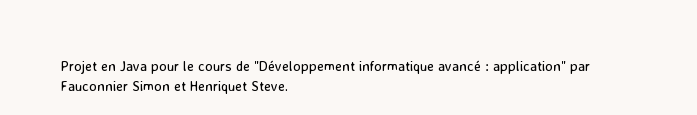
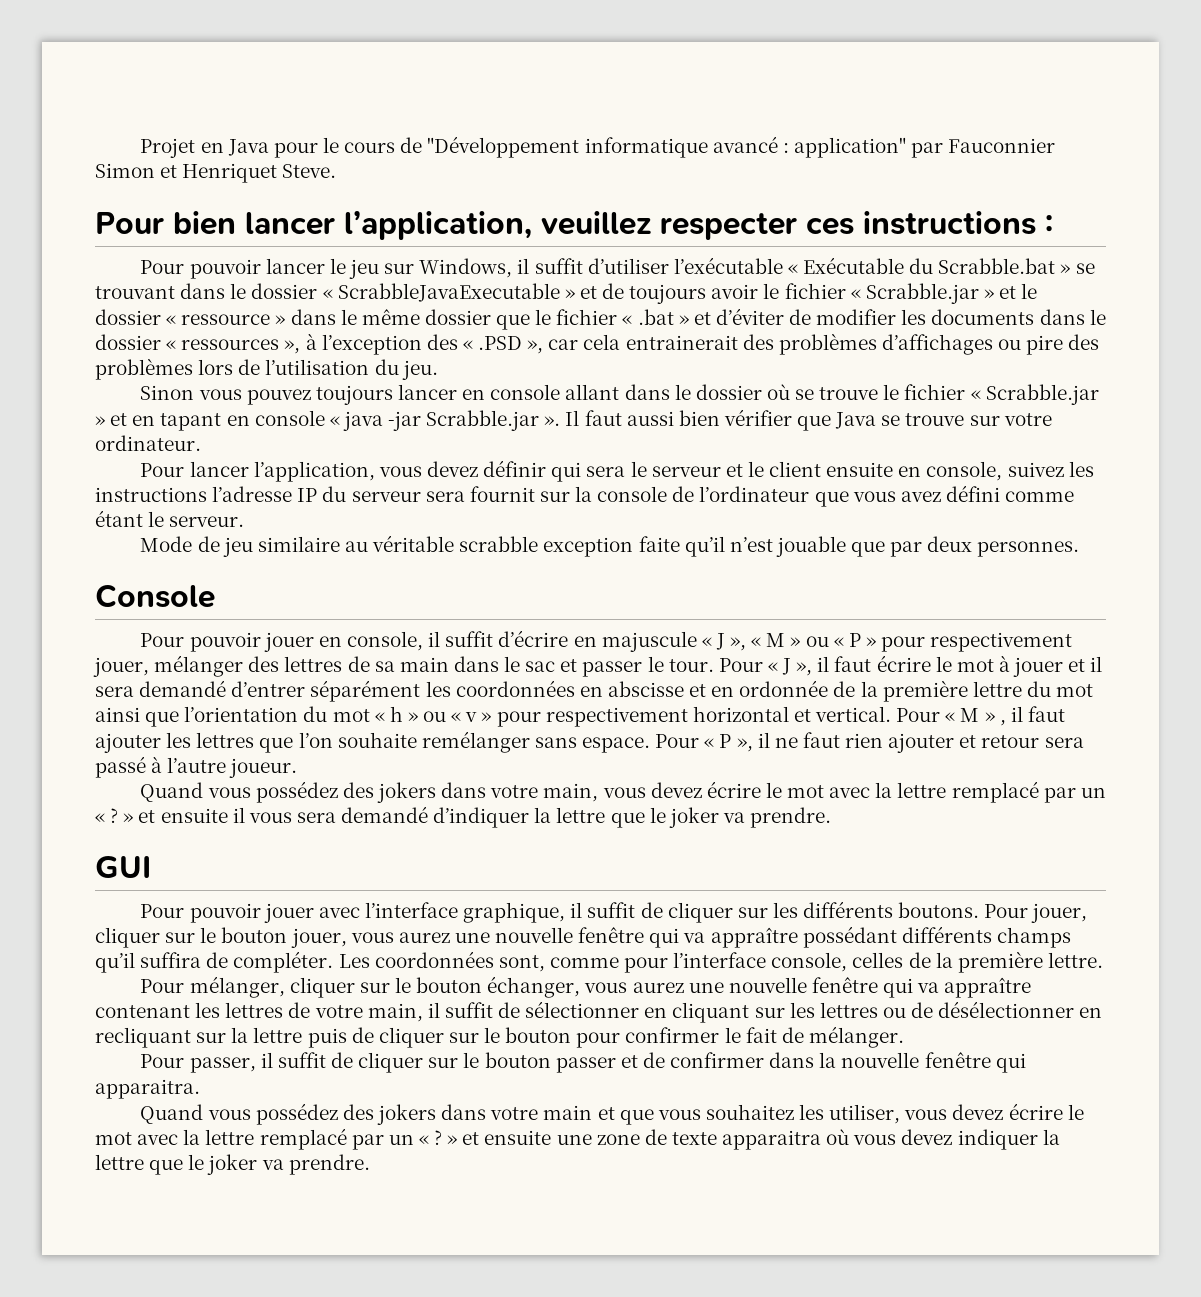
+ Pour bien lancer l’application, veuillez respecter ces instructions :
+ Pour pouvoir lancer le jeu sur Windows, il suffit d’utiliser l’exécutable « Exécutable du Scrabble.bat » se trouvant dans le dossier « ScrabbleJavaExecutable » et de toujours avoir le fichier « Scrabble.jar » et le dossier « ressource » dans le même dossier que le fichier « .bat » et d’éviter de modifier les documents dans le dossier « ressources », à l’exception des « .PSD », car cela entrainerait des problèmes d’affichages ou pire des problèmes lors de l’utilisation du jeu.
+ Sinon vous pouvez toujours lancer en console allant dans le dossier où se trouve le fichier « Scrabble.jar » et en tapant en console « java -jar Scrabble.jar ». Il faut aussi bien vérifier que Java se trouve sur votre ordinateur.
+ Pour lancer l’application, vous devez définir qui sera le serveur et le client ensuite en console, suivez les instructions l’adresse IP du serveur sera fournit sur la console de l’ordinateur que vous avez défini comme étant le serveur.
+ Mode de jeu similaire au véritable scrabble exception faite qu’il n’est jouable que par deux personnes.
+ Console
+ Pour pouvoir jouer en console, il suffit d’écrire en majuscule « J », « M » ou « P » pour respectivement jouer, mélanger des lettres de sa main dans le sac et passer le tour. Pour « J », il faut écrire le mot à jouer et il sera demandé d’entrer séparément les coordonnées en abscisse et en ordonnée de la première lettre du mot ainsi que l’orientation du mot « h » ou « v » pour respectivement horizontal et vertical. Pour « M » , il faut ajouter les lettres que l’on souhaite remélanger sans espace. Pour « P », il ne faut rien ajouter et retour sera passé à l’autre joueur.
+ Quand vous possédez des jokers dans votre main, vous devez écrire le mot avec la lettre remplacé par un « ? » et ensuite il vous sera demandé d’indiquer la lettre que le joker va prendre.
+ GUI
+ Pour pouvoir jouer avec l’interface graphique, il suffit de cliquer sur les différents boutons. Pour jouer, cliquer sur le bouton jouer, vous aurez une nouvelle fenêtre qui va appraître possédant différents champs qu’il suffira de compléter. Les coordonnées sont, comme pour l’interface console, celles de la première lettre.
+ Pour mélanger, cliquer sur le bouton échanger, vous aurez une nouvelle fenêtre qui va appraître contenant les lettres de votre main, il suffit de sélectionner en cliquant sur les lettres ou de désélectionner en recliquant sur la lettre puis de cliquer sur le bouton pour confirmer le fait de mélanger.
+ Pour passer, il suffit de cliquer sur le bouton passer et de confirmer dans la nouvelle fenêtre qui apparaitra.
+ Quand vous possédez des jokers dans votre main et que vous souhaitez les utiliser, vous devez écrire le mot avec la lettre remplacé par un « ? » et ensuite une zone de texte apparaitra où vous devez indiquer la lettre que le joker va prendre.

